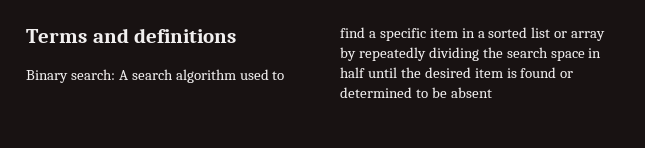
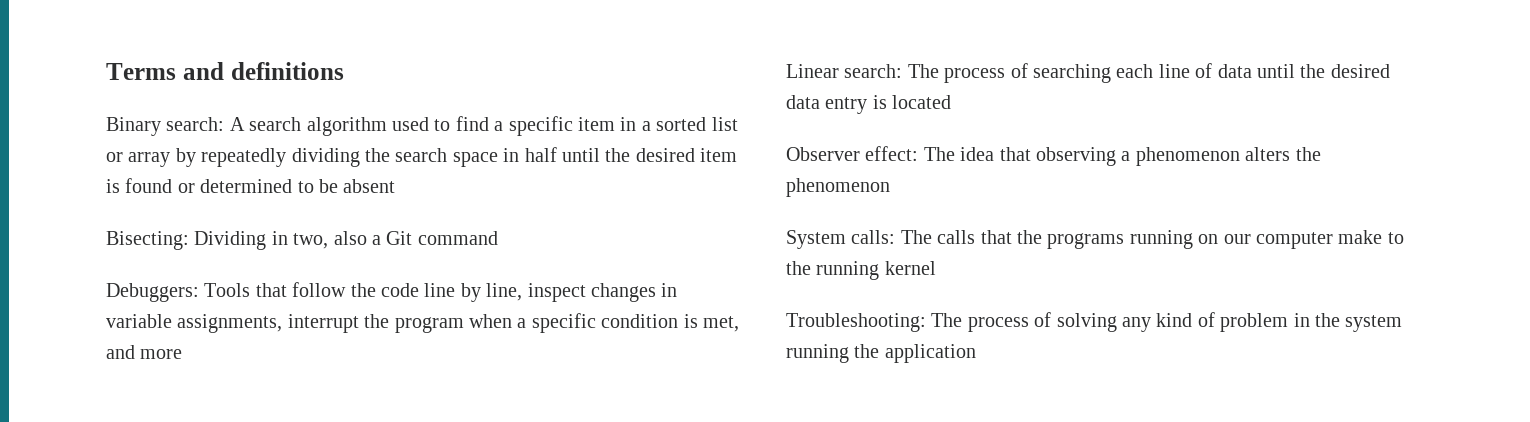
+ Bisecting: Dividing in two, also a Git command
+ Debuggers: Tools that follow the code line by line, inspect changes in variable assignments, interrupt the program when a specific condition is met, and more
+ Linear search: The process of searching each line of data until the desired data entry is located
+ Observer effect: The idea that observing a phenomenon alters the phenomenon
+ System calls: The calls that the programs running on our computer make to the running kernel
+ Troubleshooting: The process of solving any kind of problem in the system running the application

